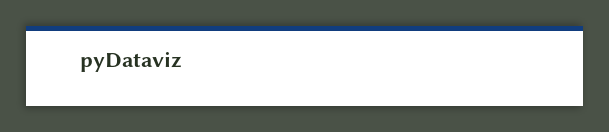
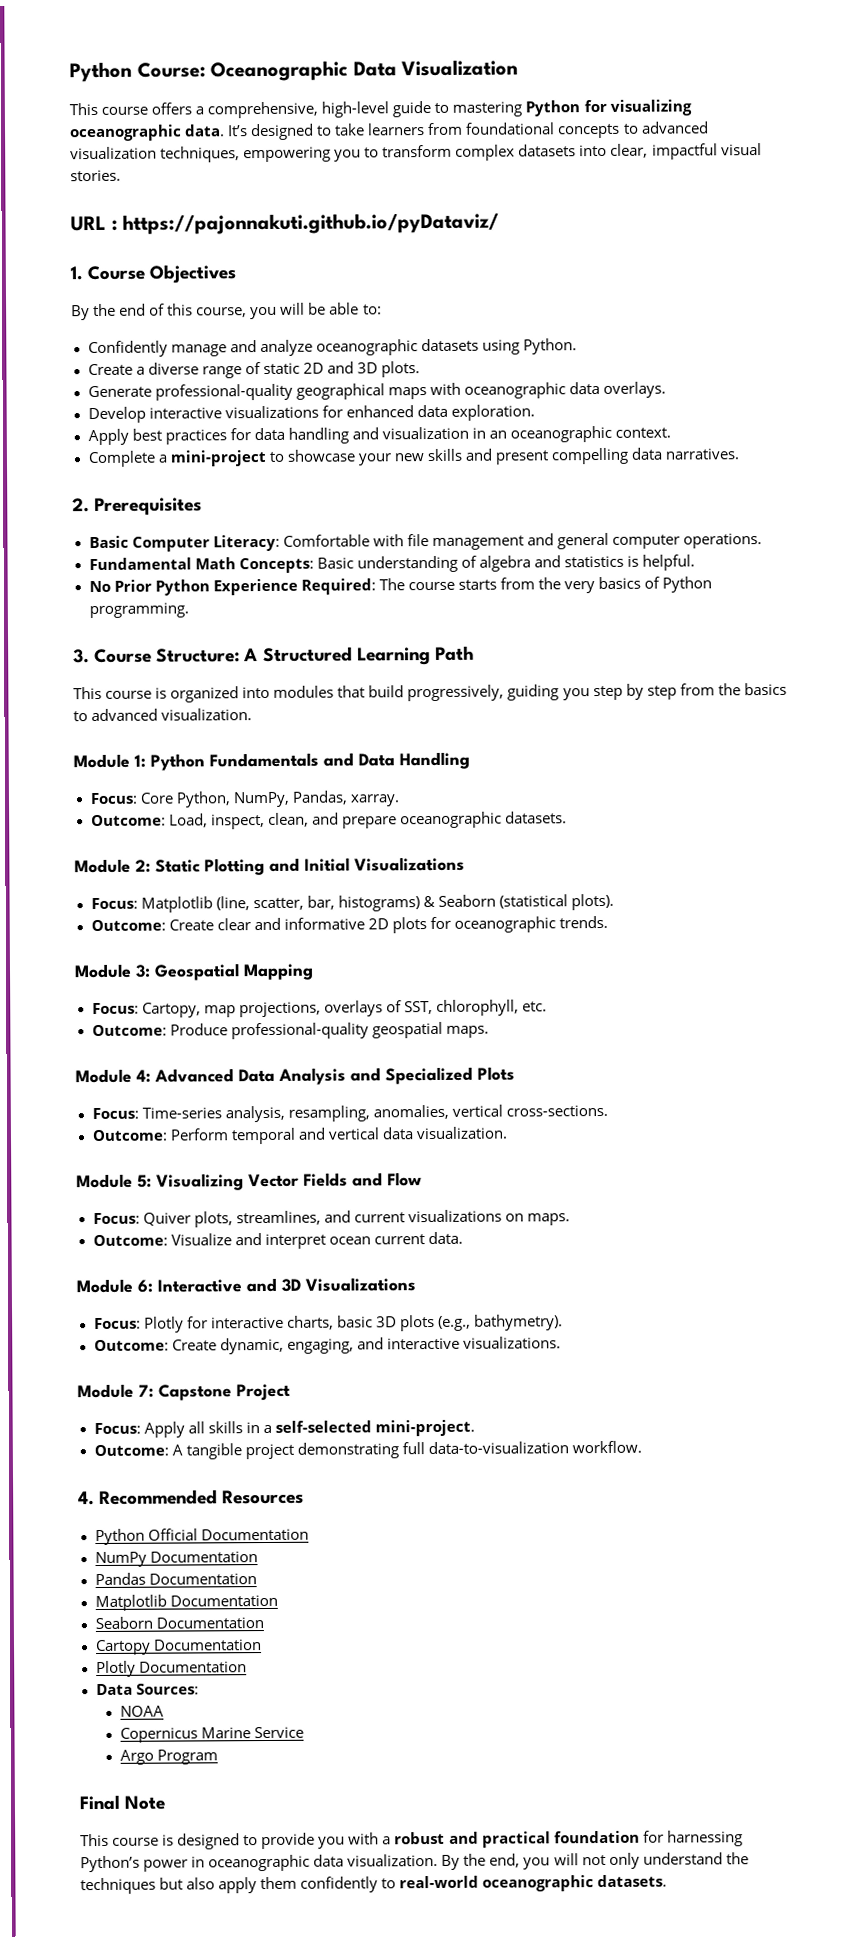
- pyDataviz
+ Python Course: Oceanographic Data Visualization
+ This course offers a comprehensive, high-level guide to mastering Python for visualizing oceanographic data. It’s designed to take learners from foundational concepts to advanced visualization techniques, empowering you to transform complex datasets into clear, impactful visual stories.
+ URL : https://pajonnakuti.github.io/pyDataviz/
+ 1. Course Objectives
+ By the end of this course, you will be able to:
+ Confidently manage and analyze oceanographic datasets using Python.
+ Create a diverse range of static 2D and 3D plots.
+ Generate professional-quality geographical maps with oceanographic data overlays.
+ Develop interactive visualizations for enhanced data exploration.
+ Apply best practices for data handling and visualization in an oceanographic context.
+ Complete a mini-project to showcase your new skills and present compelling data narratives.
+ 2. Prerequisites
+ Basic Computer Literacy: Comfortable with file management and general computer operations.
+ Fundamental Math Concepts: Basic understanding of algebra and statistics is helpful.
+ No Prior Python Experience Required: The course starts from the very basics of Python programming.
+ 3. Course Structure: A Structured Learning Path
+ This course is organized into modules that build progressively, guiding you step by step from the basics to advanced visualization.
+ Module 1: Python Fundamentals and Data Handling
+ Focus: Core Python, NumPy, Pandas, xarray.
+ Outcome: Load, inspect, clean, and prepare oceanographic datasets.
+ Module 2: Static Plotting and Initial Visualizations
+ Focus: Matplotlib (line, scatter, bar, histograms) & Seaborn (statistical plots).
+ Outcome: Create clear and informative 2D plots for oceanographic trends.
+ Module 3: Geospatial Mapping
+ Focus: Cartopy, map projections, overlays of SST, chlorophyll, etc.
+ Outcome: Produce professional-quality geospatial maps.
+ Module 4: Advanced Data Analysis and Specialized Plots
+ Focus: Time-series analysis, resampling, anomalies, vertical cross-sections.
+ Outcome: Perform temporal and vertical data visualization.
+ Module 5: Visualizing Vector Fields and Flow
+ Focus: Quiver plots, streamlines, and current visualizations on maps.
+ Outcome: Visualize and interpret ocean current data.
+ Module 6: Interactive and 3D Visualizations
+ Focus: Plotly for interactive charts, basic 3D plots (e.g., bathymetry).
+ Outcome: Create dynamic, engaging, and interactive visualizations.
+ Module 7: Capstone Project
+ Focus: Apply all skills in a self-selected mini-project.
+ Outcome: A tangible project demonstrating full data-to-visualization workflow.
+ 4. Recommended Resources
+ Python Official Documentation
+ NumPy Documentation
+ Pandas Documentation
+ Matplotlib Documentation
+ Seaborn Documentation
+ Cartopy Documentation
+ Plotly Documentation
+ Data Sources:
+ NOAA
+ Copernicus Marine Service
+ Argo Program
+ Final Note
+ This course is designed to provide you with a robust and practical foundation for harnessing Python’s power in oceanographic data visualization. By the end, you will not only understand the techniques but also apply them confidently to real-world oceanographic datasets.

